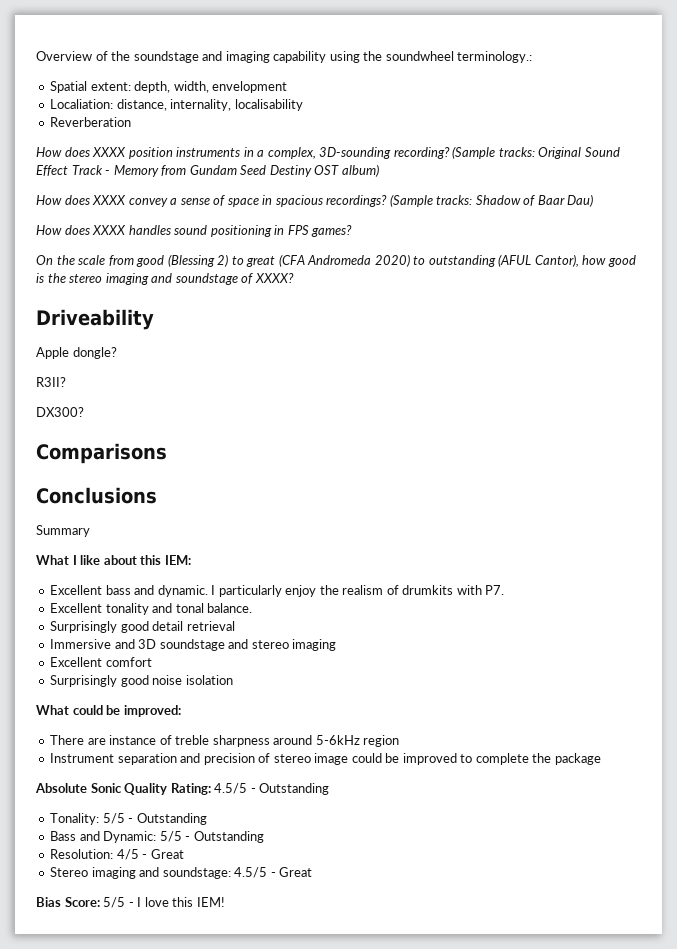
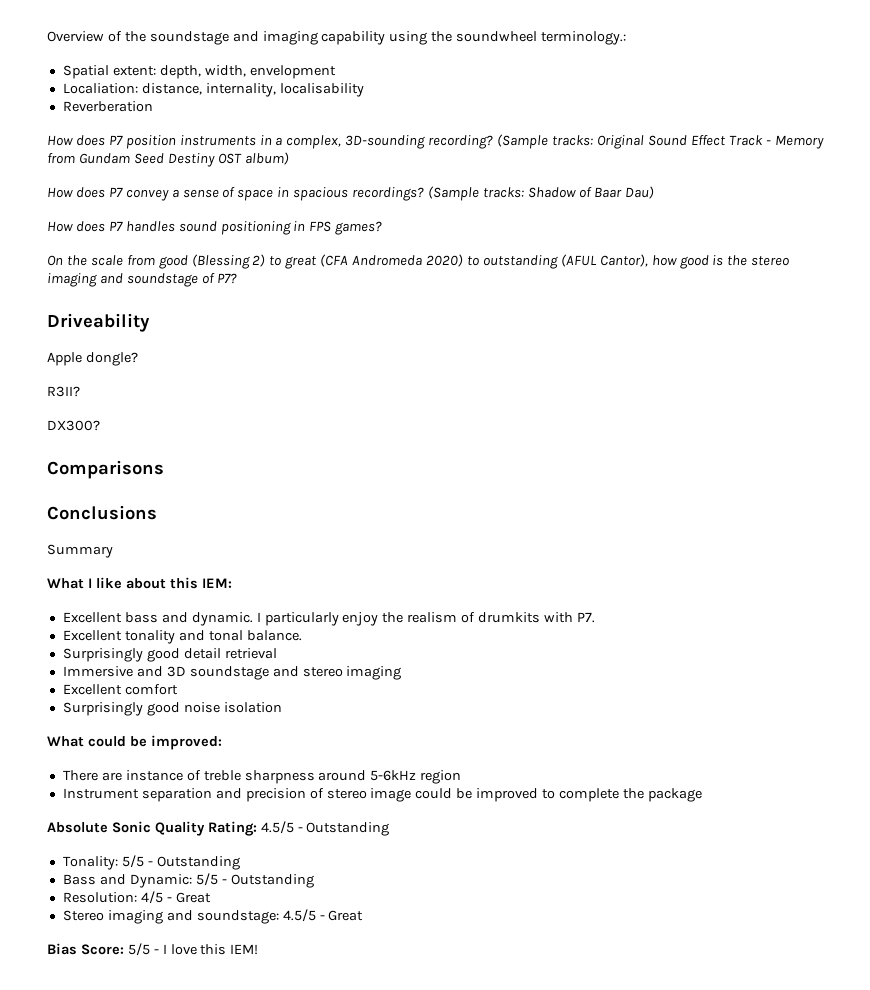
- How does XXXX position instruments in a complex, 3D-sounding recording?
+ How does P7 position instruments in a complex, 3D-sounding recording?
- How does XXXX convey a sense of space in spacious recordings?
+ How does P7 convey a sense of space in spacious recordings?
- How does XXXX handles sound positioning in FPS games?
+ How does P7 handles sound positioning in FPS games?
- On the scale from good (Blessing 2) to great (CFA Andromeda 2020) to outstanding (AFUL Cantor), how good is the stereo imaging and soundstage of XXXX?
+ On the scale from good (Blessing 2) to great (CFA Andromeda 2020) to outstanding (AFUL Cantor), how good is the stereo imaging and soundstage of P7?

